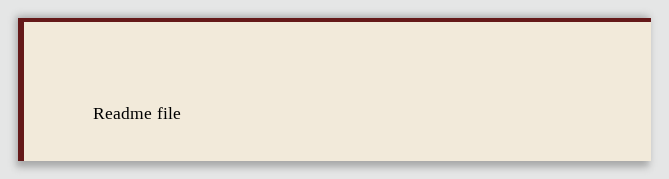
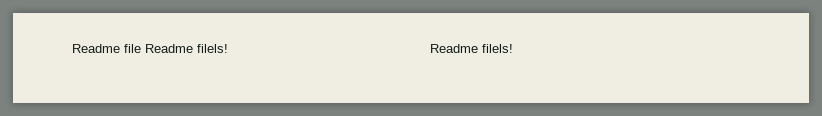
- Readme file
+ Readme file Readme filels!
+ Readme filels!

